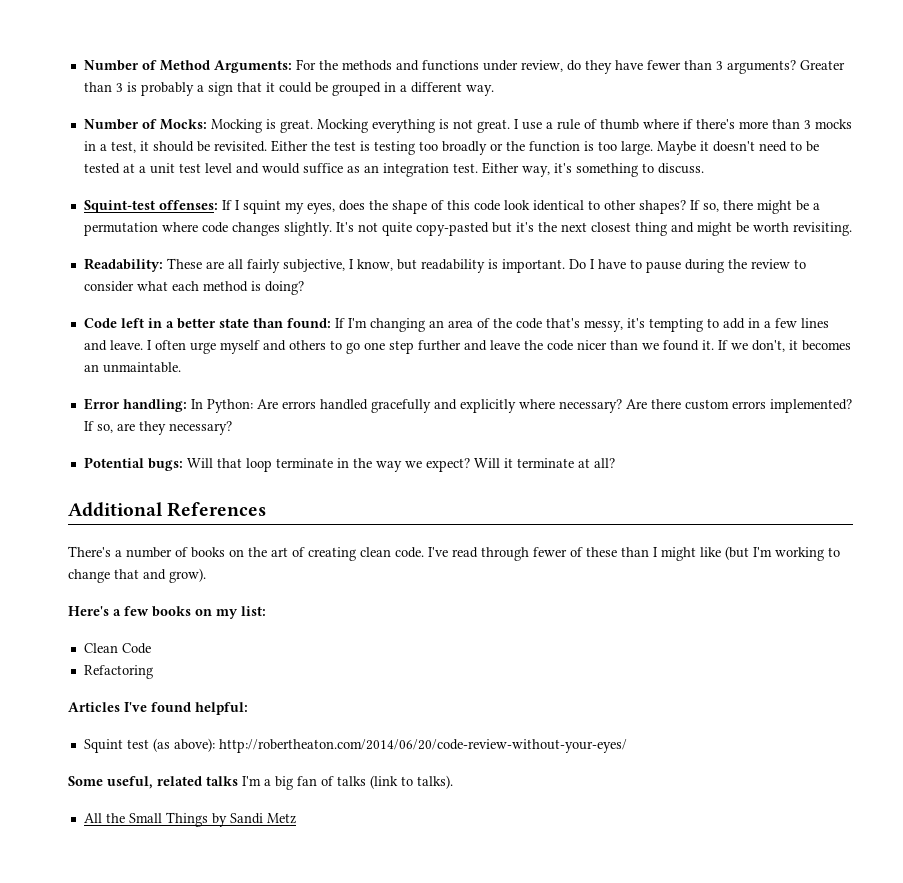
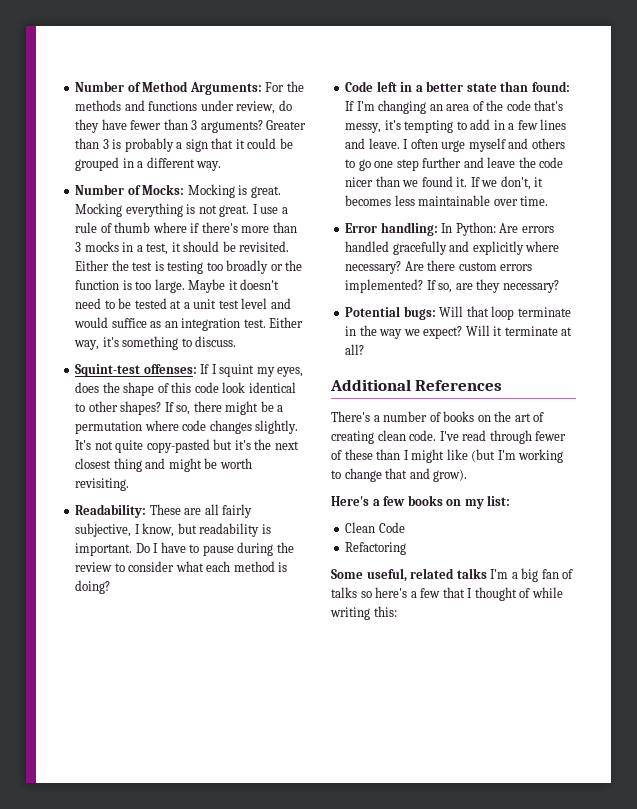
- If we don't, it becomes an unmaintable.
+ If we don't, it becomes less maintainable over time.
- Articles I've found helpful:
- Squint test (as above): http://robertheaton.com/2014/06/20/code-review-without-your-eyes/
- Some useful, related talks I'm a big fan of talks (link to talks).
- All the Small Things by Sandi Metz
+ Some useful, related talks I'm a big fan of talks so here's a few that I thought of while writing this:

